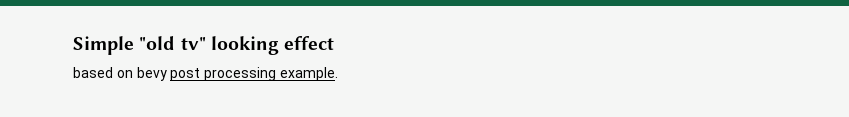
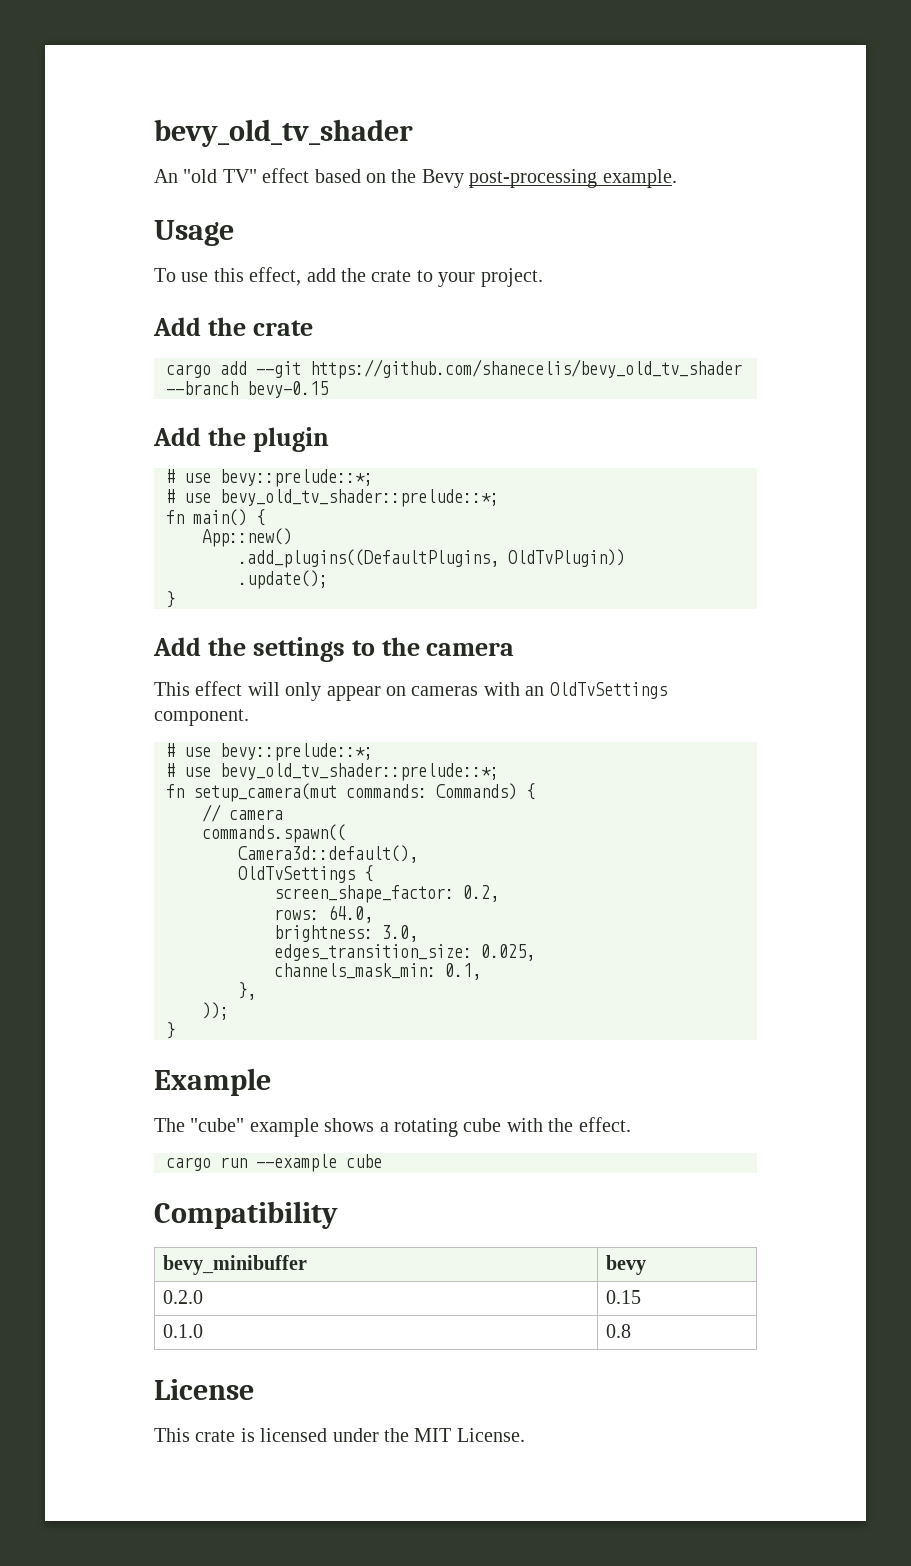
- Simple "old tv" looking effect
- based on bevy post processing example.
+ bevy_old_tv_shader
+ An "old TV" effect based on the Bevy post-processing example.
+ Usage
+ To use this effect, add the crate to your project.
+ Add the crate
+ cargo add --git https://github.com/shanecelis/bevy_old_tv_shader --branch bevy-0.15
+ Add the plugin
+ # use bevy::prelude::*;
+ # use bevy_old_tv_shader::prelude::*;
+ fn main() {
+ App::new()
+ .add_plugins((DefaultPlugins, OldTvPlugin))
+ .update();
+ }
+ Add the settings to the camera
+ This effect will only appear on cameras with an OldTvSettings component.
+ # use bevy::prelude::*;
+ # use bevy_old_tv_shader::prelude::*;
+ fn setup_camera(mut commands: Commands) {
+ // camera
+ commands.spawn((
+ Camera3d::default(),
+ OldTvSettings {
+ screen_shape_factor: 0.2,
+ rows: 64.0,
+ brightness: 3.0,
+ edges_transition_size: 0.025,
+ channels_mask_min: 0.1,
+ },
+ ));
+ }
+ Example
+ The "cube" example shows a rotating cube with the effect.
+ cargo run --example cube
+ Compatibility
+ bevy_minibuffer | bevy
+ 0.2.0 | 0.15
+ 0.1.0 | 0.8
+ License
+ This crate is licensed under the MIT License.

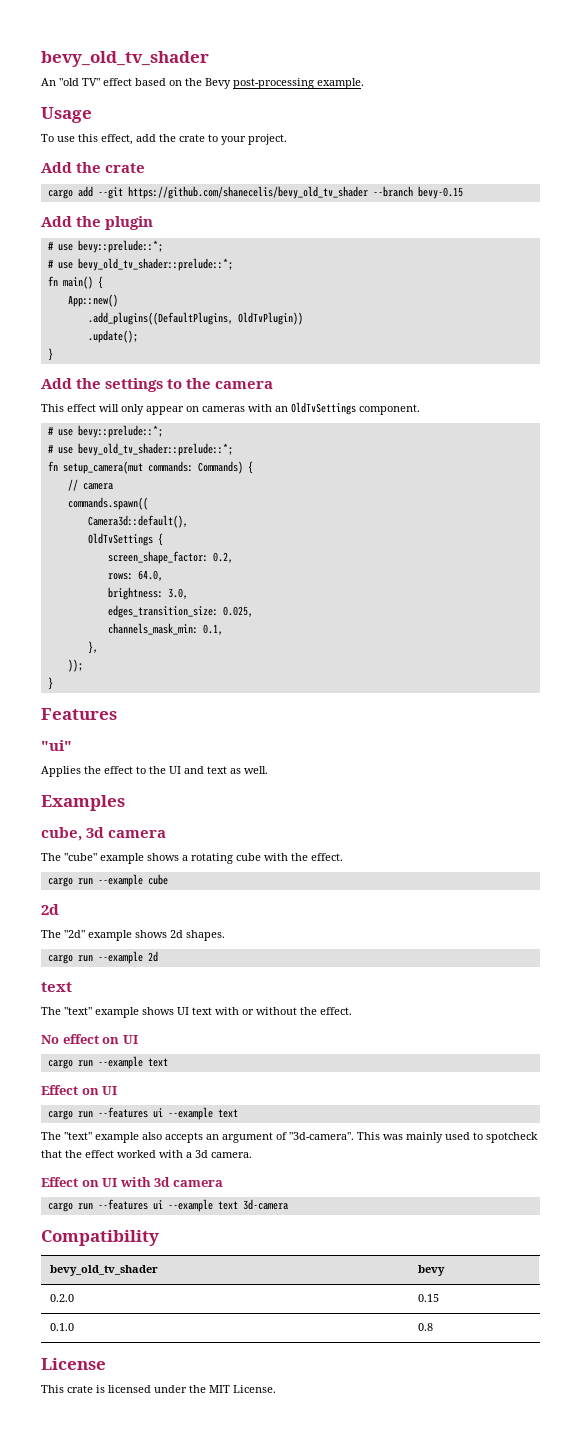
- Example
+ Features
+ "ui"
+ Applies the effect to the UI and text as well.
+ Examples
+ cube, 3d camera
  cargo run --example cube
+ 2d
+ The "2d" example shows 2d shapes.
+ cargo run --example 2d
+ text
+ The "text" example shows UI text with or without the effect.
+ No effect on UI
+ cargo run --example text
+ Effect on UI
+ cargo run --features ui --example text
+ The "text" example also accepts an argument of "3d-camera". This was mainly used to spotcheck that the effect worked with a 3d camera.
+ Effect on UI with 3d camera
+ cargo run --features ui --example text 3d-camera
- bevy_minibuffer | bevy
+ bevy_old_tv_shader | bevy

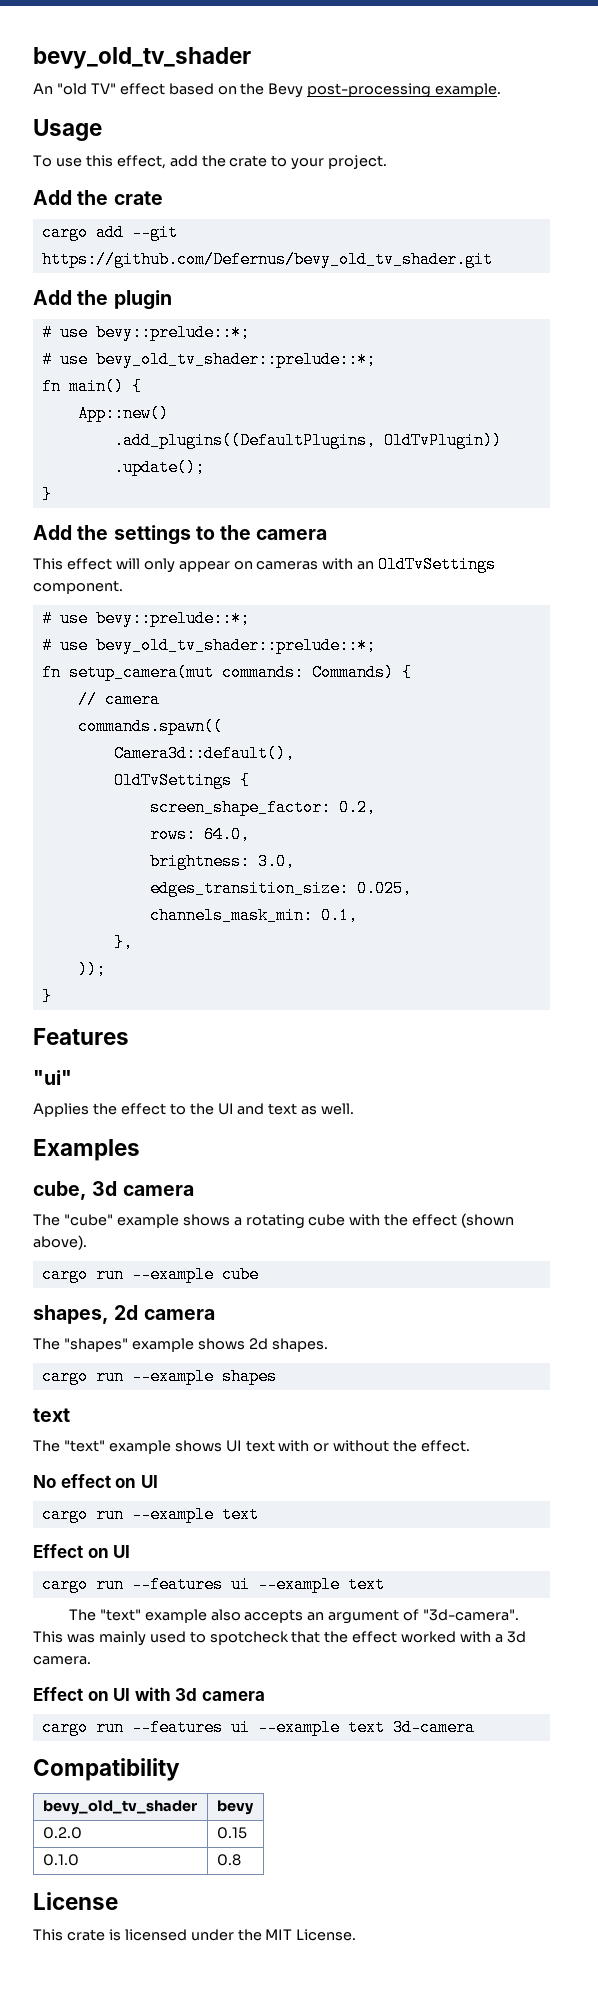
- cargo add --git https://github.com/shanecelis/bevy_old_tv_shader --branch bevy-0.15
+ cargo add --git https://github.com/Defernus/bevy_old_tv_shader.git
- The "cube" example shows a rotating cube with the effect.
+ The "cube" example shows a rotating cube with the effect (shown above).
  cargo run --example cube
- 2d
- The "2d" example shows 2d shapes.
+ shapes, 2d camera
+ The "shapes" example shows 2d shapes.
- cargo run --example 2d
+ cargo run --example shapes

